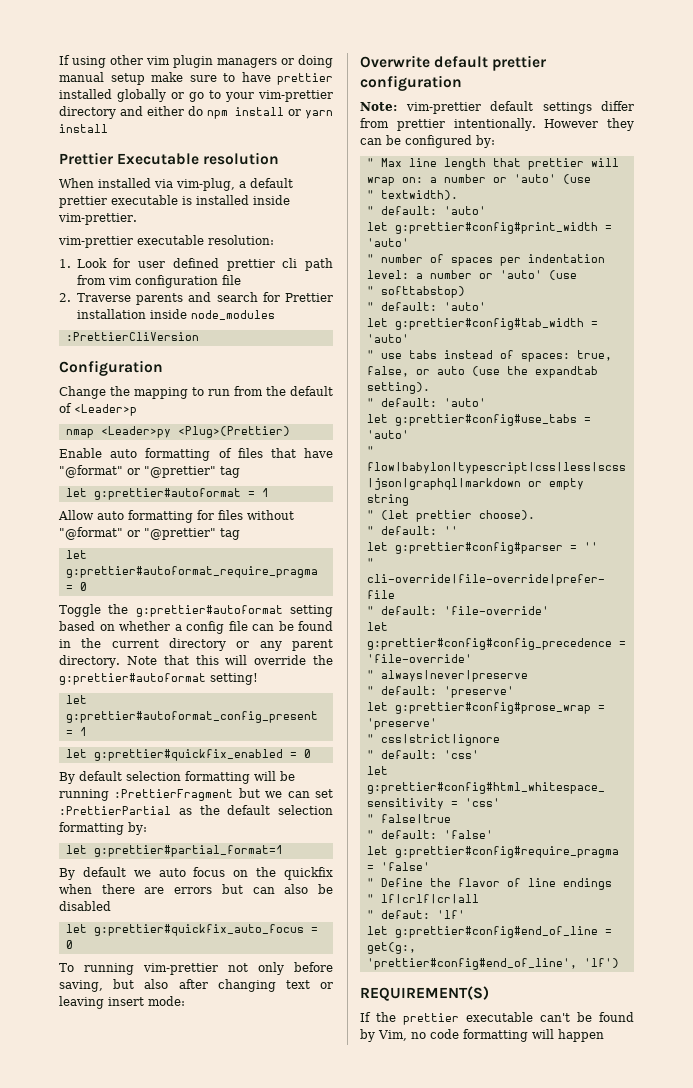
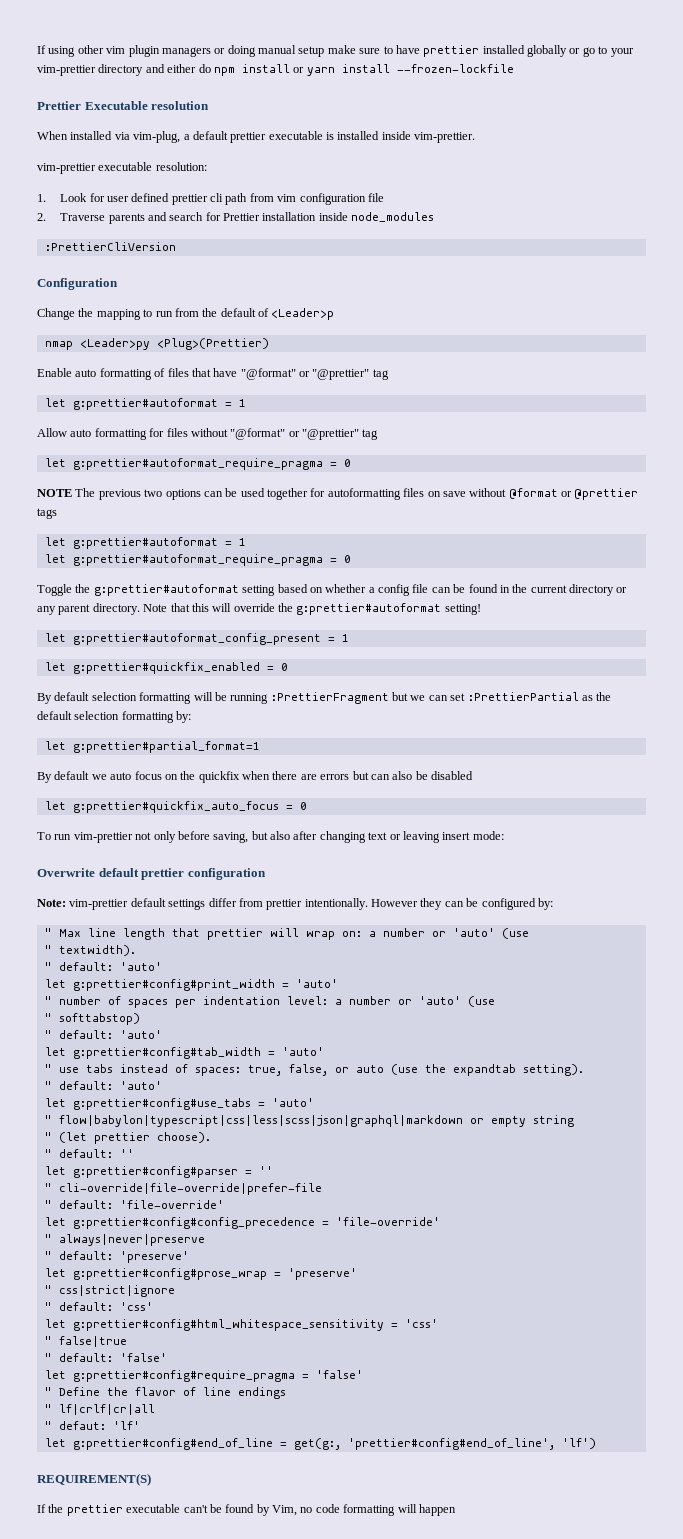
- If using other vim plugin managers or doing manual setup make sure to have prettier installed globally or go to your vim-prettier directory and either do npm install or yarn install
+ If using other vim plugin managers or doing manual setup make sure to have prettier installed globally or go to your vim-prettier directory and either do npm install or yarn install --frozen-lockfile
+ NOTE The previous two options can be used together for autoformatting files on save without @format or @prettier tags
+ let g:prettier#autoformat = 1
+ let g:prettier#autoformat_require_pragma = 0
- To running vim-prettier not only before saving, but also after changing text or leaving insert mode:
+ To run vim-prettier not only before saving, but also after changing text or leaving insert mode:

